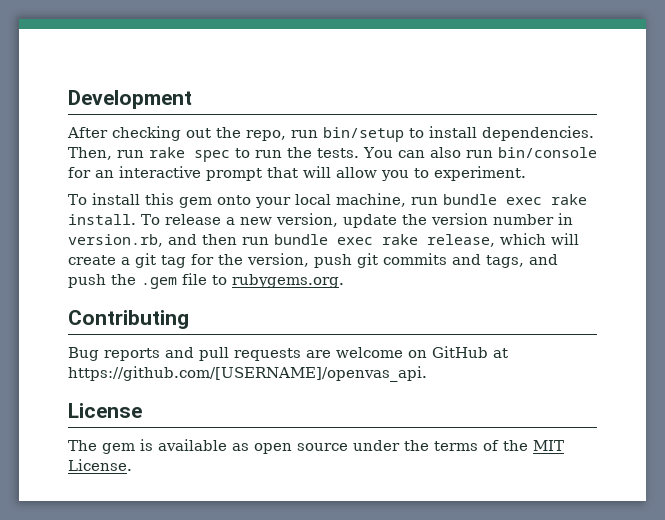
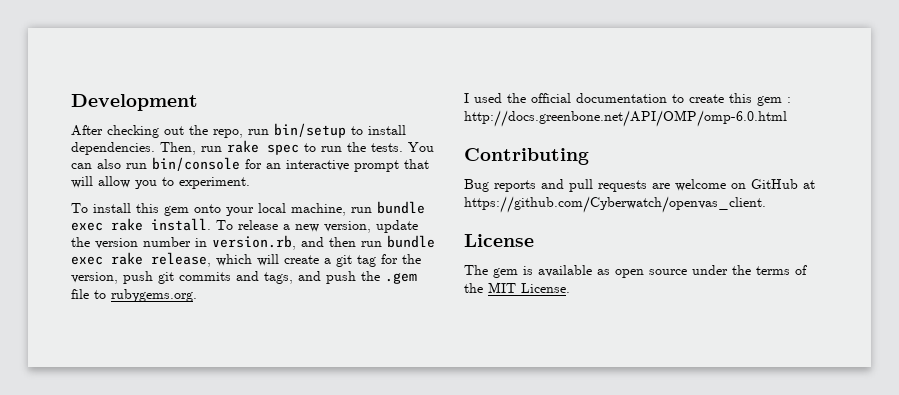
+ I used the official documentation to create this gem : http://docs.greenbone.net/API/OMP/omp-6.0.html
- Bug reports and pull requests are welcome on GitHub at https://github.com/[USERNAME]/openvas_api.
+ Bug reports and pull requests are welcome on GitHub at https://github.com/Cyberwatch/openvas_client.

